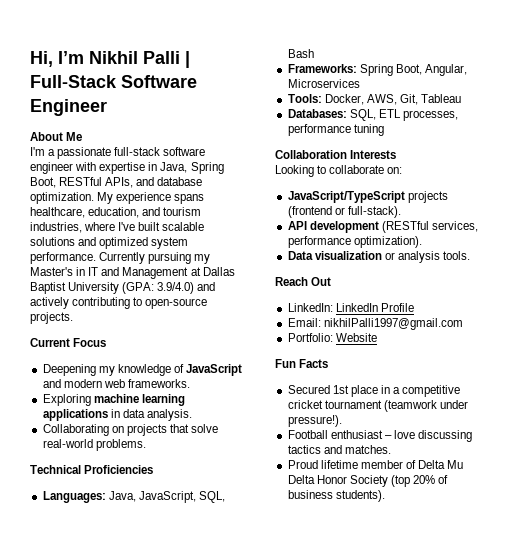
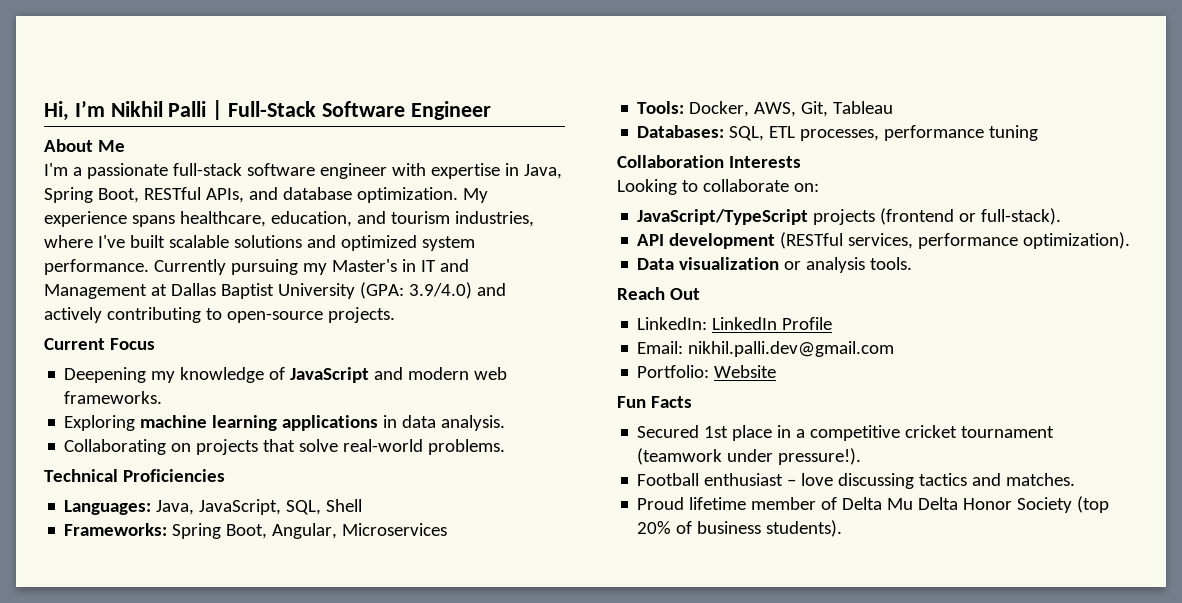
- Languages: Java, JavaScript, SQL, Bash
+ Languages: Java, JavaScript, SQL, Shell
- Email: nikhilPalli1997@gmail.com
+ Email: nikhil.palli.dev@gmail.com

